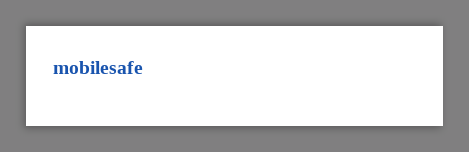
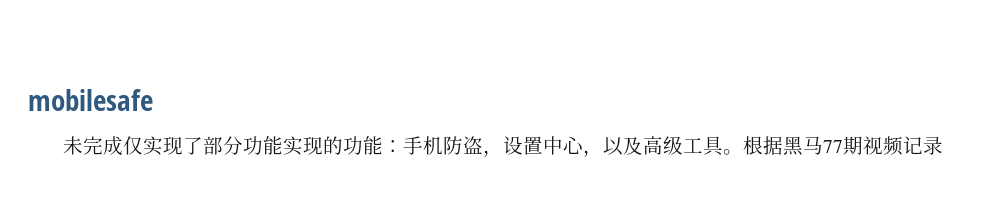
+ 未完成仅实现了部分功能实现的功能：手机防盗，设置中心，以及高级工具。根据黑马77期视频记录

